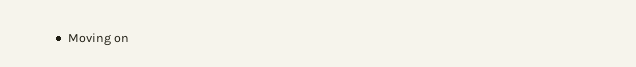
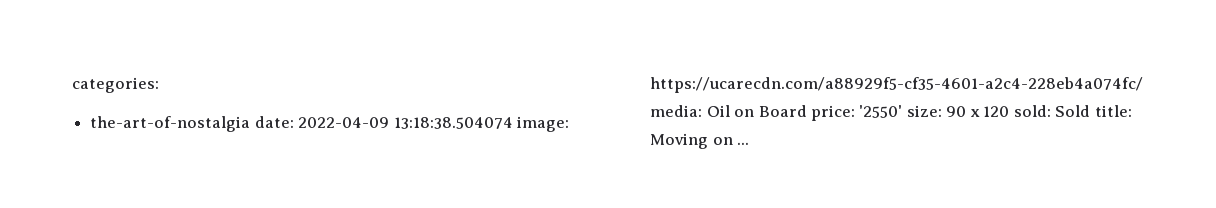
- Moving on
+ categories:
+ the-art-of-nostalgia date: 2022-04-09 13:18:38.504074 image: https://ucarecdn.com/a88929f5-cf35-4601-a2c4-228eb4a074fc/ media: Oil on Board price: '2550' size: 90 x 120 sold: Sold title: Moving on ...

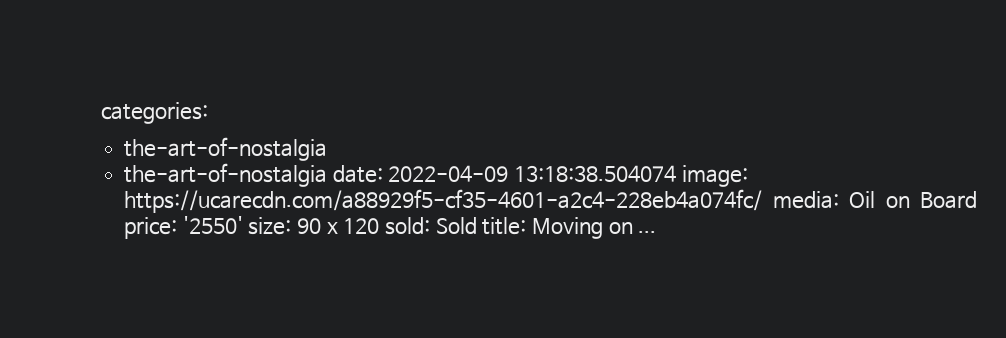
  categories:
+ the-art-of-nostalgia

